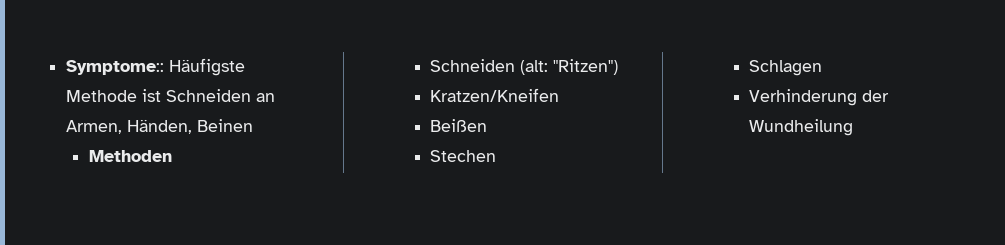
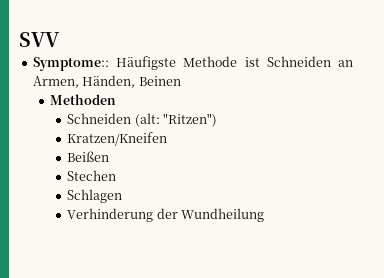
+ SVV

